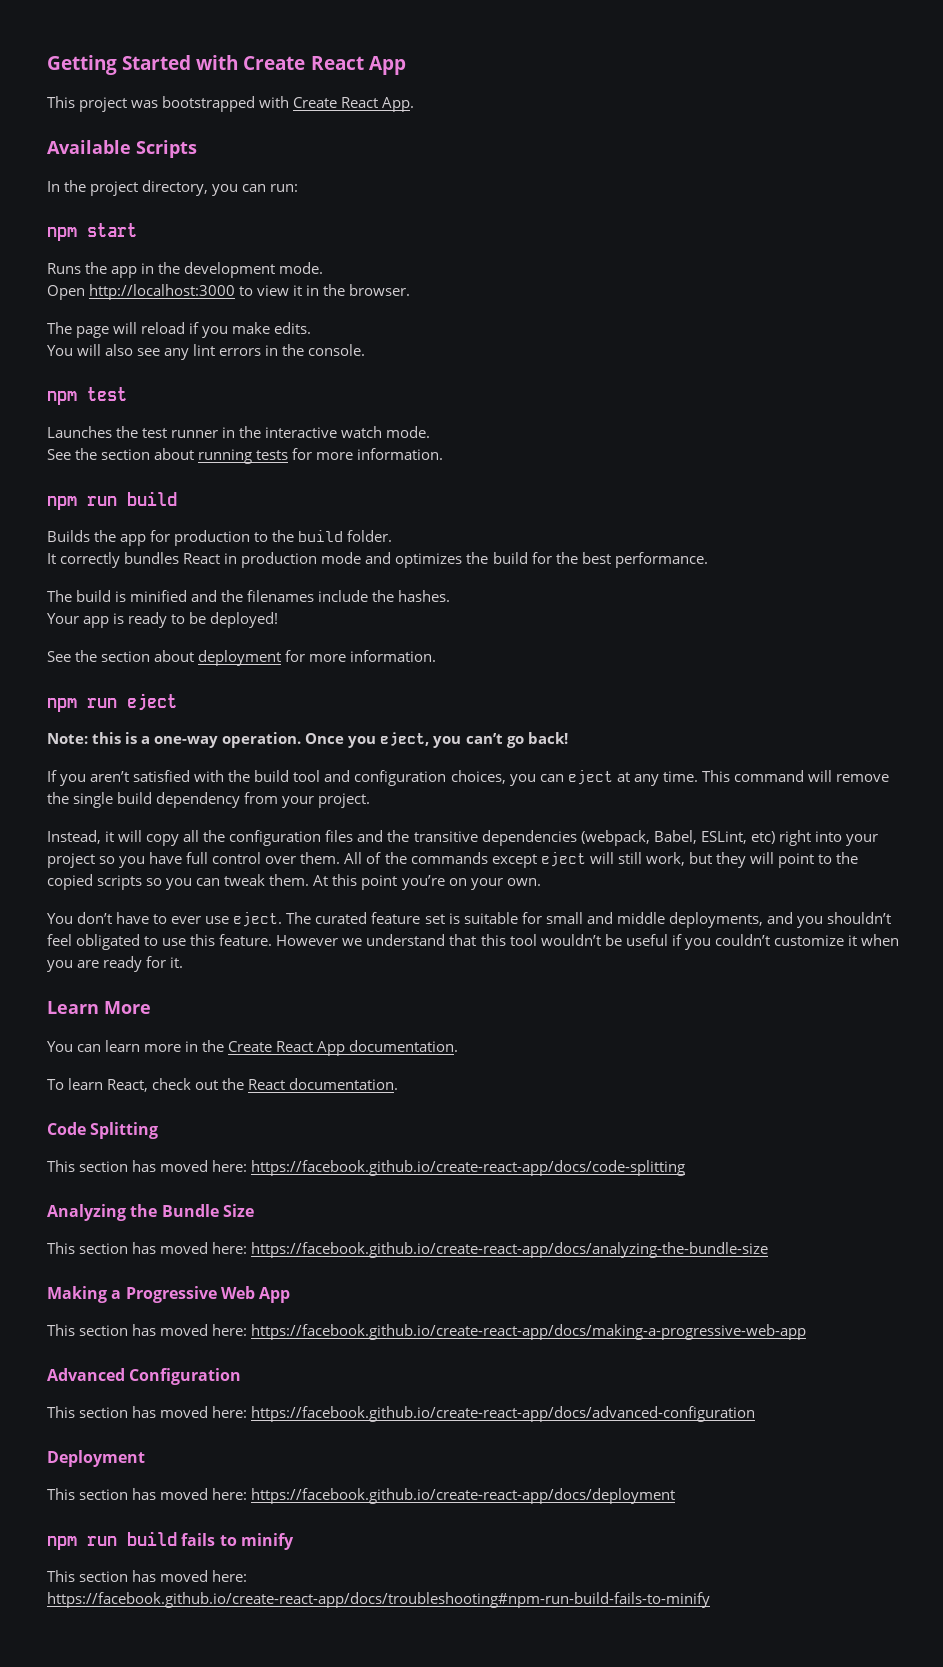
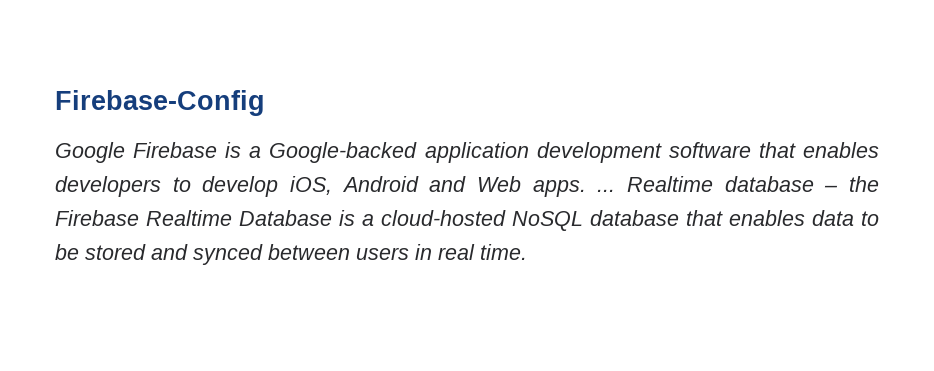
- Getting Started with Create React App
- This project was bootstrapped with Create React App.
- Available Scripts
- In the project directory, you can run:
- npm start
- Runs the app in the development mode.
- Open http://localhost:3000 to view it in the browser.
- The page will reload if you make edits.
- You will also see any lint errors in the console.
- npm test
- Launches the test runner in the interactive watch mode.
- See the section about running tests for more information.
- npm run build
- Builds the app for production to the build folder.
- It correctly bundles React in production mode and optimizes the build for the best performance.
- The build is minified and the filenames include the hashes.
- Your app is ready to be deployed!
- See the section about deployment for more information.
- npm run eject
- Note: this is a one-way operation. Once you eject, you can’t go back!
- If you aren’t satisfied with the build tool and configuration choices, you can eject at any time. This command will remove the single build dependency from your project.
- Instead, it will copy all the configuration files and the transitive dependencies (webpack, Babel, ESLint, etc) right into your project so you have full control over them. All of the commands except eject will still work, but they will point to the copied scripts so you can tweak them. At this point you’re on your own.
- You don’t have to ever use eject. The curated feature set is suitable for small and middle deployments, and you shouldn’t feel obligated to use this feature. However we understand that this tool wouldn’t be useful if you couldn’t customize it when you are ready for it.
- Learn More
- You can learn more in the Create React App documentation.
- To learn React, check out the React documentation.
- Code Splitting
- This section has moved here: https://facebook.github.io/create-react-app/docs/code-splitting
- Analyzing the Bundle Size
- This section has moved here: https://facebook.github.io/create-react-app/docs/analyzing-the-bundle-size
- Making a Progressive Web App
- This section has moved here: https://facebook.github.io/create-react-app/docs/making-a-progressive-web-app
- Advanced Configuration
- This section has moved here: https://facebook.github.io/create-react-app/docs/advanced-configuration
- Deployment
- This section has moved here: https://facebook.github.io/create-react-app/docs/deployment
- npm run build fails to minify
- This section has moved here: https://facebook.github.io/create-react-app/docs/troubleshooting#npm-run-build-fails-to-minify
+ Firebase-Config
+ Google Firebase is a Google-backed application development software that enables developers to develop iOS, Android and Web apps. ... Realtime database – the Firebase Realtime Database is a cloud-hosted NoSQL database that enables data to be stored and synced between users in real time.

